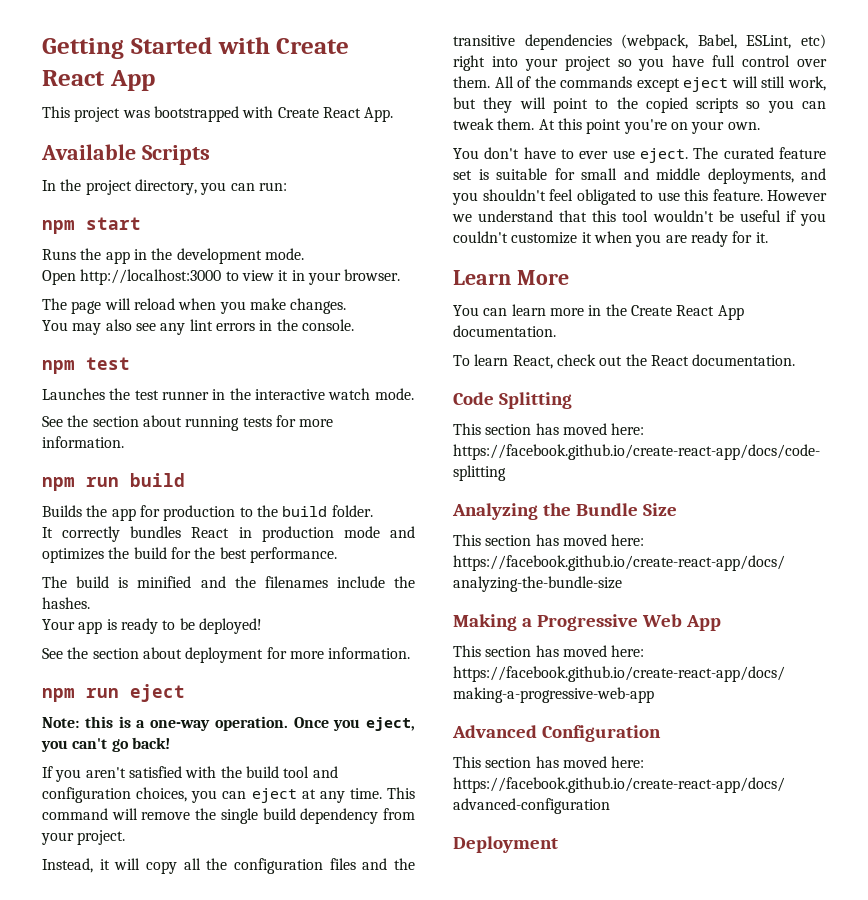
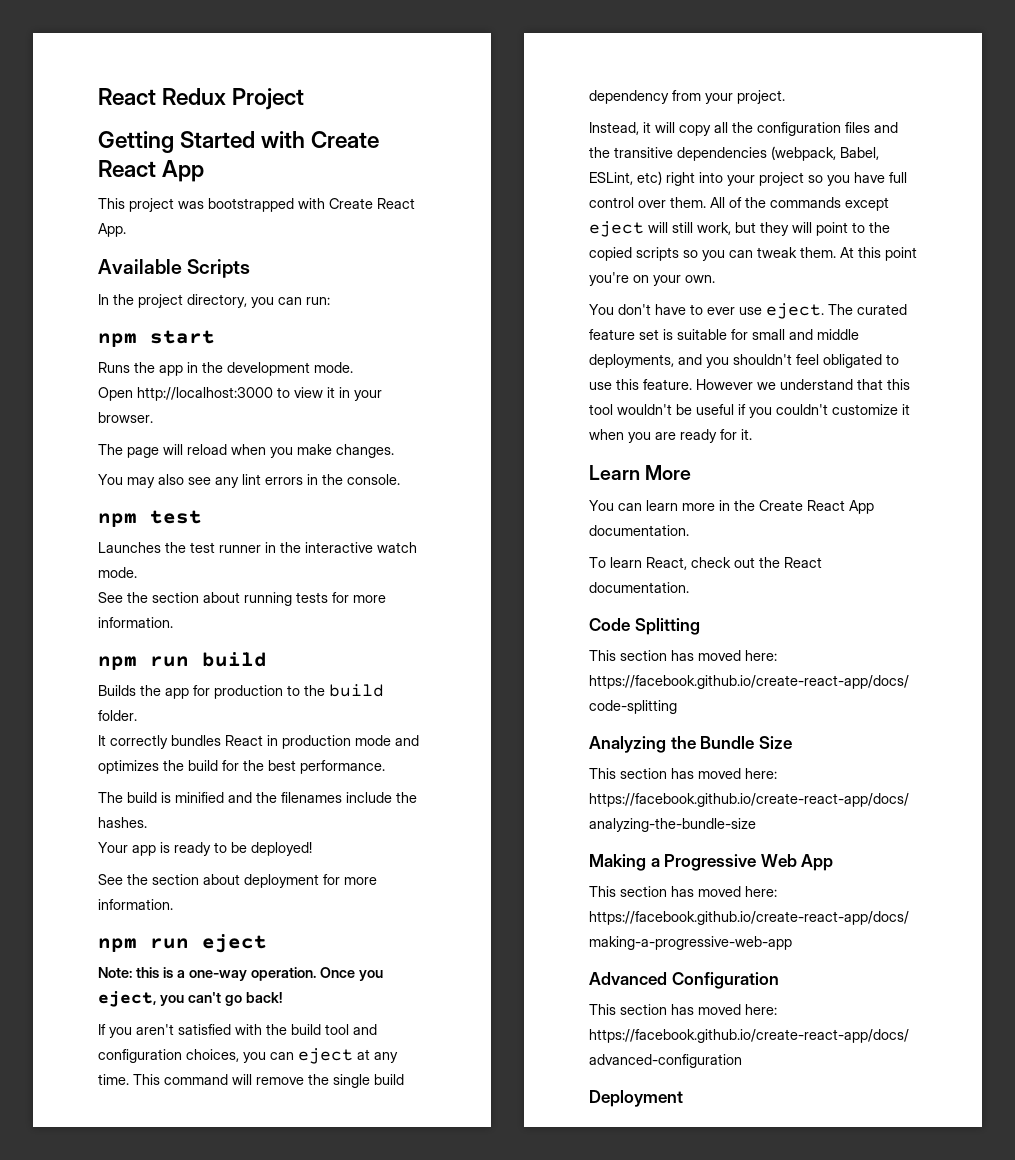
+ React Redux Project

